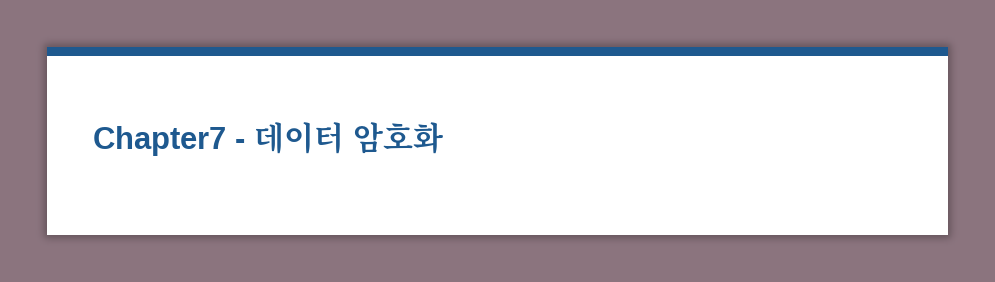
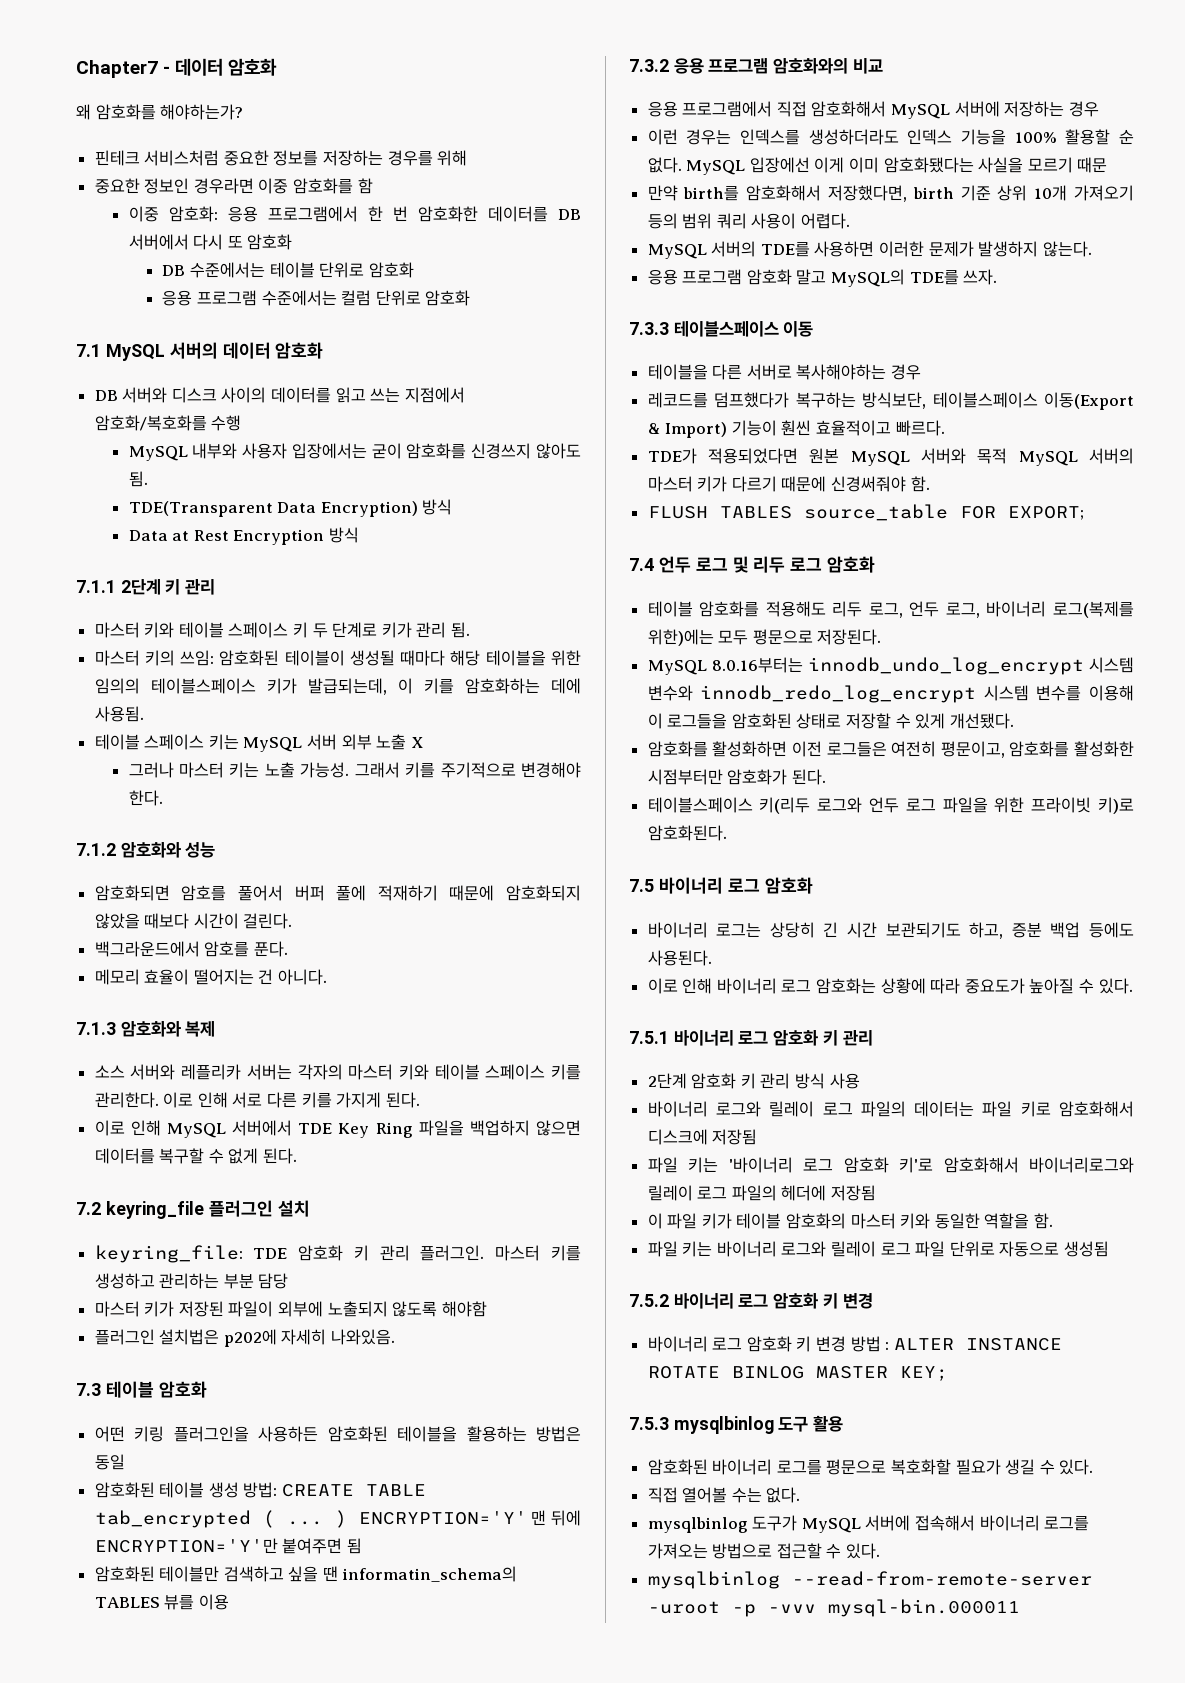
+ 왜 암호화를 해야하는가?
+ 핀테크 서비스처럼 중요한 정보를 저장하는 경우를 위해
+ 중요한 정보인 경우라면 이중 암호화를 함
+ 이중 암호화: 응용 프로그램에서 한 번 암호화한 데이터를 DB 서버에서 다시 또 암호화
+ DB 수준에서는 테이블 단위로 암호화
+ 응용 프로그램 수준에서는 컬럼 단위로 암호화
+ 7.1 MySQL 서버의 데이터 암호화
+ DB 서버와 디스크 사이의 데이터를 읽고 쓰는 지점에서 암호화/복호화를 수행
+ MySQL 내부와 사용자 입장에서는 굳이 암호화를 신경쓰지 않아도 됨.
+ TDE(Transparent Data Encryption) 방식
+ Data at Rest Encryption 방식
+ 7.1.1 2단계 키 관리
+ 마스터 키와 테이블 스페이스 키 두 단계로 키가 관리 됨.
+ 마스터 키의 쓰임: 암호화된 테이블이 생성될 때마다 해당 테이블을 위한 임의의 테이블스페이스 키가 발급되는데, 이 키를 암호화하는 데에 사용됨.
+ 테이블 스페이스 키는 MySQL 서버 외부 노출 X
+ 그러나 마스터 키는 노출 가능성. 그래서 키를 주기적으로 변경해야 한다.
+ 7.1.2 암호화와 성능
+ 암호화되면 암호를 풀어서 버퍼 풀에 적재하기 때문에 암호화되지 않았을 때보다 시간이 걸린다.
+ 백그라운드에서 암호를 푼다.
+ 메모리 효율이 떨어지는 건 아니다.
+ 7.1.3 암호화와 복제
+ 소스 서버와 레플리카 서버는 각자의 마스터 키와 테이블 스페이스 키를 관리한다. 이로 인해 서로 다른 키를 가지게 된다.
+ 이로 인해 MySQL 서버에서 TDE Key Ring 파일을 백업하지 않으면 데이터를 복구할 수 없게 된다.
+ 7.2 keyring_file 플러그인 설치
+ keyring_file: TDE 암호화 키 관리 플러그인. 마스터 키를 생성하고 관리하는 부분 담당
+ 마스터 키가 저장된 파일이 외부에 노출되지 않도록 해야함
+ 플러그인 설치법은 p202에 자세히 나와있음.
+ 7.3 테이블 암호화
+ 어떤 키링 플러그인을 사용하든 암호화된 테이블을 활용하는 방법은 동일
+ 암호화된 테이블 생성 방법: CREATE TABLE tab_encrypted ( ... ) ENCRYPTION='Y' 맨 뒤에 ENCRYPTION='Y'만 붙여주면 됨
+ 암호화된 테이블만 검색하고 싶을 땐 informatin_schema의 TABLES 뷰를 이용
+ 7.3.2 응용 프로그램 암호화와의 비교
+ 응용 프로그램에서 직접 암호화해서 MySQL 서버에 저장하는 경우
+ 이런 경우는 인덱스를 생성하더라도 인덱스 기능을 100% 활용할 순 없다. MySQL 입장에선 이게 이미 암호화됐다는 사실을 모르기 때문
+ 만약 birth를 암호화해서 저장했다면, birth 기준 상위 10개 가져오기 등의 범위 쿼리 사용이 어렵다.
+ MySQL 서버의 TDE를 사용하면 이러한 문제가 발생하지 않는다.
+ 응용 프로그램 암호화 말고 MySQL의 TDE를 쓰자.
+ 7.3.3 테이블스페이스 이동
+ 테이블을 다른 서버로 복사해야하는 경우
+ 레코드를 덤프했다가 복구하는 방식보단, 테이블스페이스 이동(Export & Import) 기능이 훤씬 효율적이고 빠르다.
+ TDE가 적용되었다면 원본 MySQL 서버와 목적 MySQL 서버의 마스터 키가 다르기 때문에 신경써줘야 함.
+ FLUSH TABLES source_table FOR EXPORT;
+ 7.4 언두 로그 및 리두 로그 암호화
+ 테이블 암호화를 적용해도 리두 로그, 언두 로그, 바이너리 로그(복제를 위한)에는 모두 평문으로 저장된다.
+ MySQL 8.0.16부터는 innodb_undo_log_encrypt 시스템 변수와 innodb_redo_log_encrypt 시스템 변수를 이용해 이 로그들을 암호화된 상태로 저장할 수 있게 개선됐다.
+ 암호화를 활성화하면 이전 로그들은 여전히 평문이고, 암호화를 활성화한 시점부터만 암호화가 된다.
+ 테이블스페이스 키(리두 로그와 언두 로그 파일을 위한 프라이빗 키)로 암호화된다.
+ 7.5 바이너리 로그 암호화
+ 바이너리 로그는 상당히 긴 시간 보관되기도 하고, 증분 백업 등에도 사용된다.
+ 이로 인해 바이너리 로그 암호화는 상황에 따라 중요도가 높아질 수 있다.
+ 7.5.1 바이너리 로그 암호화 키 관리
+ 2단계 암호화 키 관리 방식 사용
+ 바이너리 로그와 릴레이 로그 파일의 데이터는 파일 키로 암호화해서 디스크에 저장됨
+ 파일 키는 '바이너리 로그 암호화 키'로 암호화해서 바이너리로그와 릴레이 로그 파일의 헤더에 저장됨
+ 이 파일 키가 테이블 암호화의 마스터 키와 동일한 역할을 함.
+ 파일 키는 바이너리 로그와 릴레이 로그 파일 단위로 자동으로 생성됨
+ 7.5.2 바이너리 로그 암호화 키 변경
+ 바이너리 로그 암호화 키 변경 방법 : ALTER INSTANCE ROTATE BINLOG MASTER KEY;
+ 7.5.3 mysqlbinlog 도구 활용
+ 암호화된 바이너리 로그를 평문으로 복호화할 필요가 생길 수 있다.
+ 직접 열어볼 수는 없다.
+ mysqlbinlog 도구가 MySQL 서버에 접속해서 바이너리 로그를 가져오는 방법으로 접근할 수 있다.
+ mysqlbinlog --read-from-remote-server -uroot -p -vvv mysql-bin.000011

